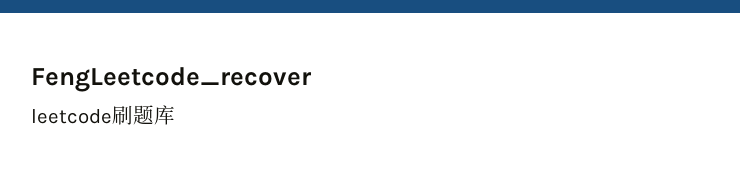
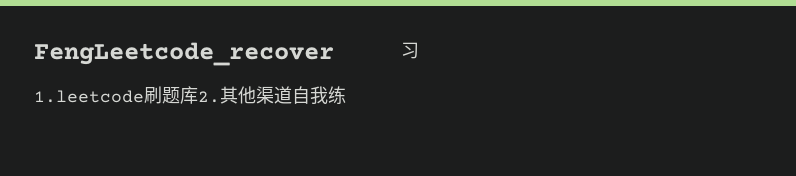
- leetcode刷题库
+ 1.leetcode刷题库2.其他渠道自我练习

